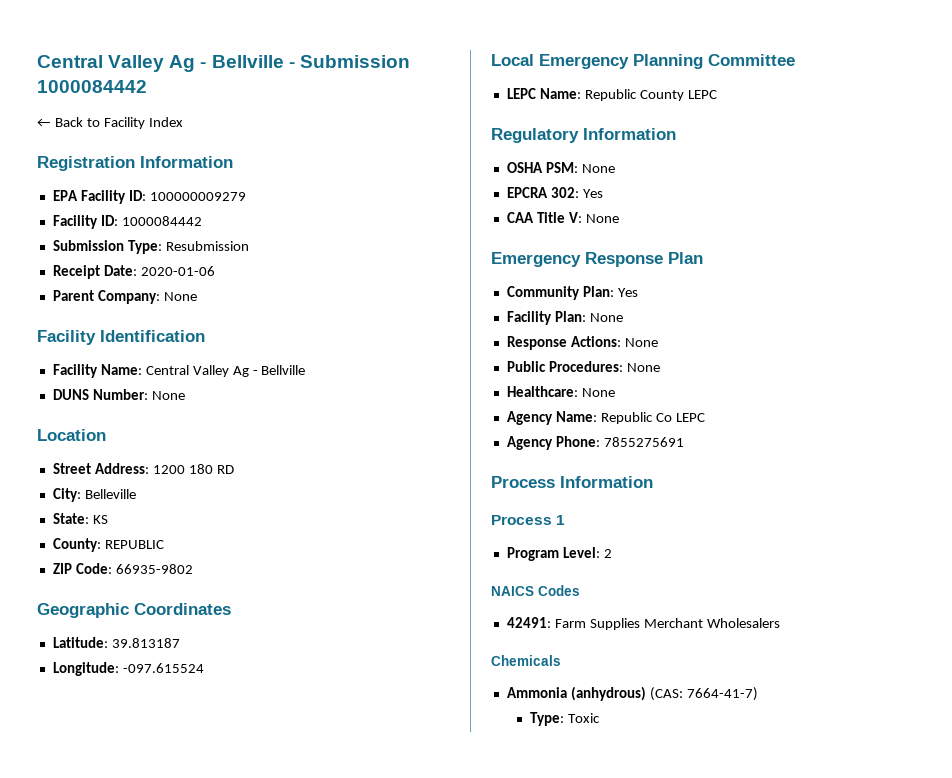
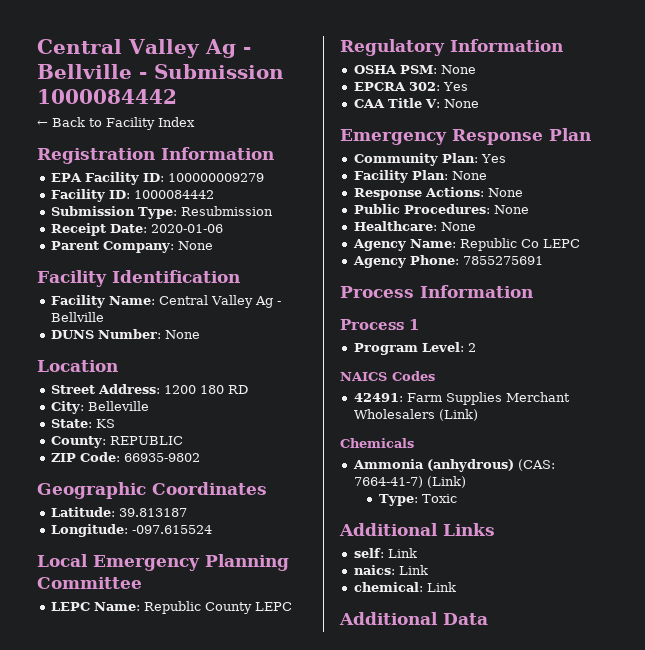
- 42491: Farm Supplies Merchant Wholesalers
+ 42491: Farm Supplies Merchant Wholesalers (Link)
- Ammonia (anhydrous) (CAS: 7664-41-7)
+ Ammonia (anhydrous) (CAS: 7664-41-7) (Link)
+ Additional Links
+ self: Link
+ naics: Link
+ chemical: Link
+ Additional Data

